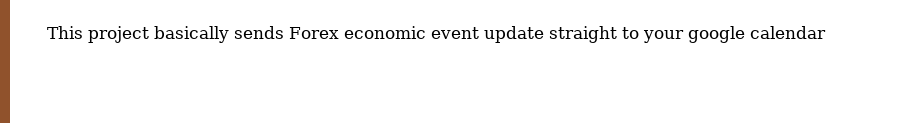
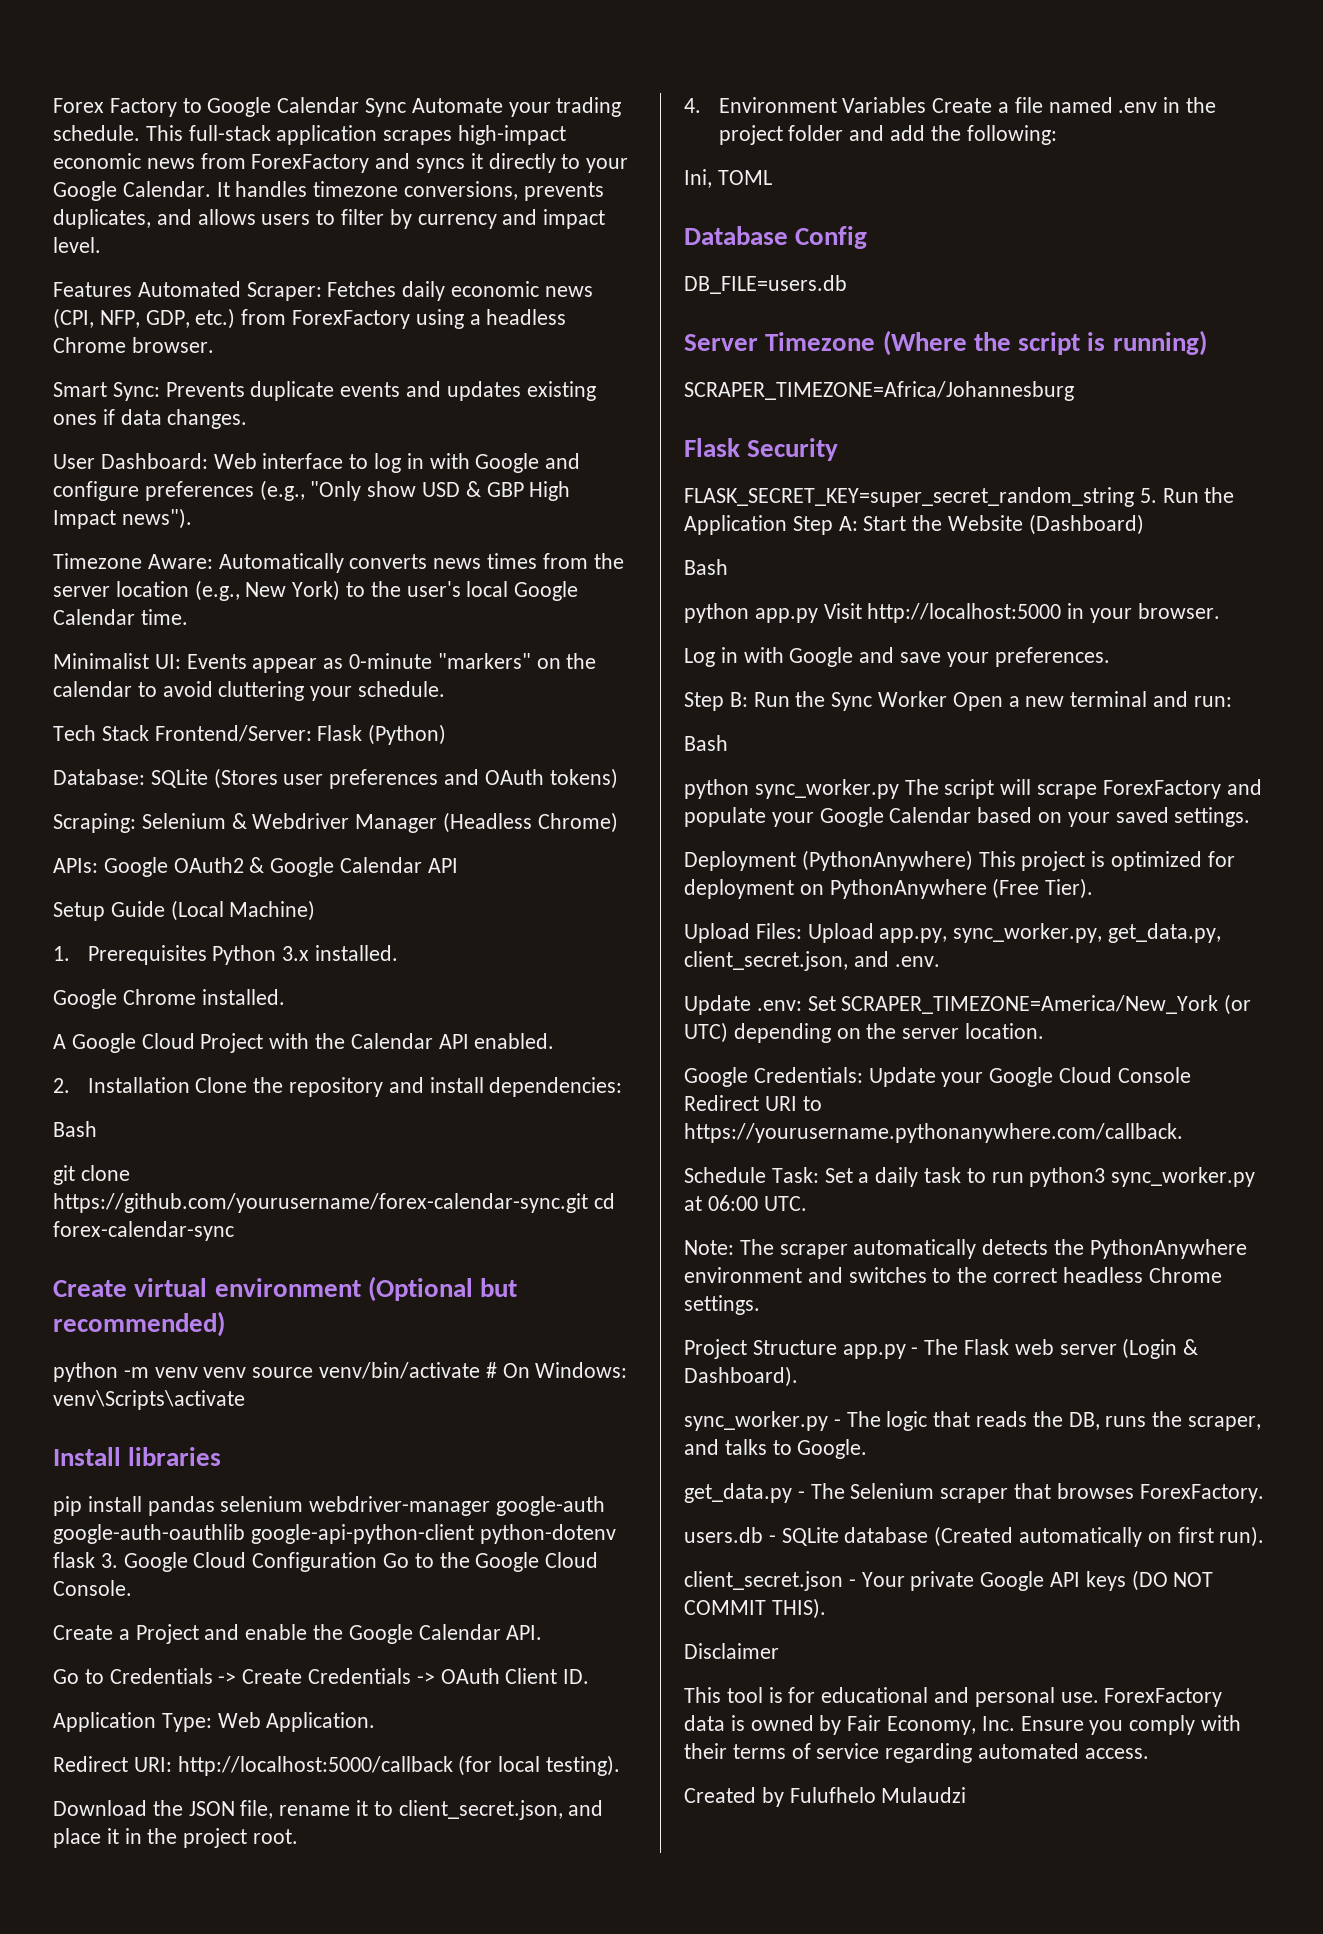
- This project basically sends Forex economic event update straight to your google calendar
+ Forex Factory to Google Calendar Sync Automate your trading schedule. This full-stack application scrapes high-impact economic news from ForexFactory and syncs it directly to your Google Calendar. It handles timezone conversions, prevents duplicates, and allows users to filter by currency and impact level.
+ Features Automated Scraper: Fetches daily economic news (CPI, NFP, GDP, etc.) from ForexFactory using a headless Chrome browser.
+ Smart Sync: Prevents duplicate events and updates existing ones if data changes.
+ User Dashboard: Web interface to log in with Google and configure preferences (e.g., "Only show USD & GBP High Impact news").
+ Timezone Aware: Automatically converts news times from the server location (e.g., New York) to the user's local Google Calendar time.
+ Minimalist UI: Events appear as 0-minute "markers" on the calendar to avoid cluttering your schedule.
+ Tech Stack Frontend/Server: Flask (Python)
+ Database: SQLite (Stores user preferences and OAuth tokens)
+ Scraping: Selenium & Webdriver Manager (Headless Chrome)
+ APIs: Google OAuth2 & Google Calendar API
+ Setup Guide (Local Machine)
+ 1. Prerequisites Python 3.x installed.
+ Google Chrome installed.
+ A Google Cloud Project with the Calendar API enabled.
+ 2. Installation Clone the repository and install dependencies:
+ Bash
+ git clone https://github.com/yourusername/forex-calendar-sync.git cd forex-calendar-sync
+ Create virtual environment (Optional but recommended)
+ python -m venv venv source venv/bin/activate # On Windows: venv\Scripts\activate
+ Install libraries
+ pip install pandas selenium webdriver-manager google-auth google-auth-oauthlib google-api-python-client python-dotenv flask 3. Google Cloud Configuration Go to the Google Cloud Console.
+ Create a Project and enable the Google Calendar API.
+ Go to Credentials -> Create Credentials -> OAuth Client ID.
+ Application Type: Web Application.
+ Redirect URI: http://localhost:5000/callback (for local testing).
+ Download the JSON file, rename it to client_secret.json, and place it in the project root.
+ 4. Environment Variables Create a file named .env in the project folder and add the following:
+ Ini, TOML
+ Database Config
+ DB_FILE=users.db
+ Server Timezone (Where the script is running)
+ SCRAPER_TIMEZONE=Africa/Johannesburg
+ Flask Security
+ FLASK_SECRET_KEY=super_secret_random_string 5. Run the Application Step A: Start the Website (Dashboard)
+ Bash
+ python app.py Visit http://localhost:5000 in your browser.
+ Log in with Google and save your preferences.
+ Step B: Run the Sync Worker Open a new terminal and run:
+ Bash
+ python sync_worker.py The script will scrape ForexFactory and populate your Google Calendar based on your saved settings.
+ Deployment (PythonAnywhere) This project is optimized for deployment on PythonAnywhere (Free Tier).
+ Upload Files: Upload app.py, sync_worker.py, get_data.py, client_secret.json, and .env.
+ Update .env: Set SCRAPER_TIMEZONE=America/New_York (or UTC) depending on the server location.
+ Google Credentials: Update your Google Cloud Console Redirect URI to https://yourusername.pythonanywhere.com/callback.
+ Schedule Task: Set a daily task to run python3 sync_worker.py at 06:00 UTC.
+ Note: The scraper automatically detects the PythonAnywhere environment and switches to the correct headless Chrome settings.
+ Project Structure app.py - The Flask web server (Login & Dashboard).
+ sync_worker.py - The logic that reads the DB, runs the scraper, and talks to Google.
+ get_data.py - The Selenium scraper that browses ForexFactory.
+ users.db - SQLite database (Created automatically on first run).
+ client_secret.json - Your private Google API keys (DO NOT COMMIT THIS).
+ Disclaimer
+ This tool is for educational and personal use. ForexFactory data is owned by Fair Economy, Inc. Ensure you comply with their terms of service regarding automated access.
+ Created by Fulufhelo Mulaudzi

